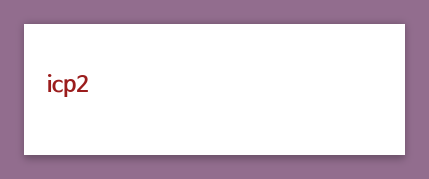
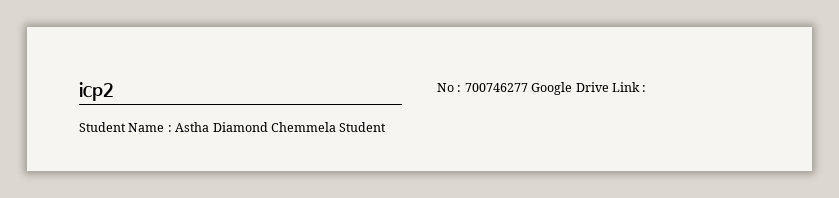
+ Student Name : Astha Diamond Chemmela Student No : 700746277 Google Drive Link :

